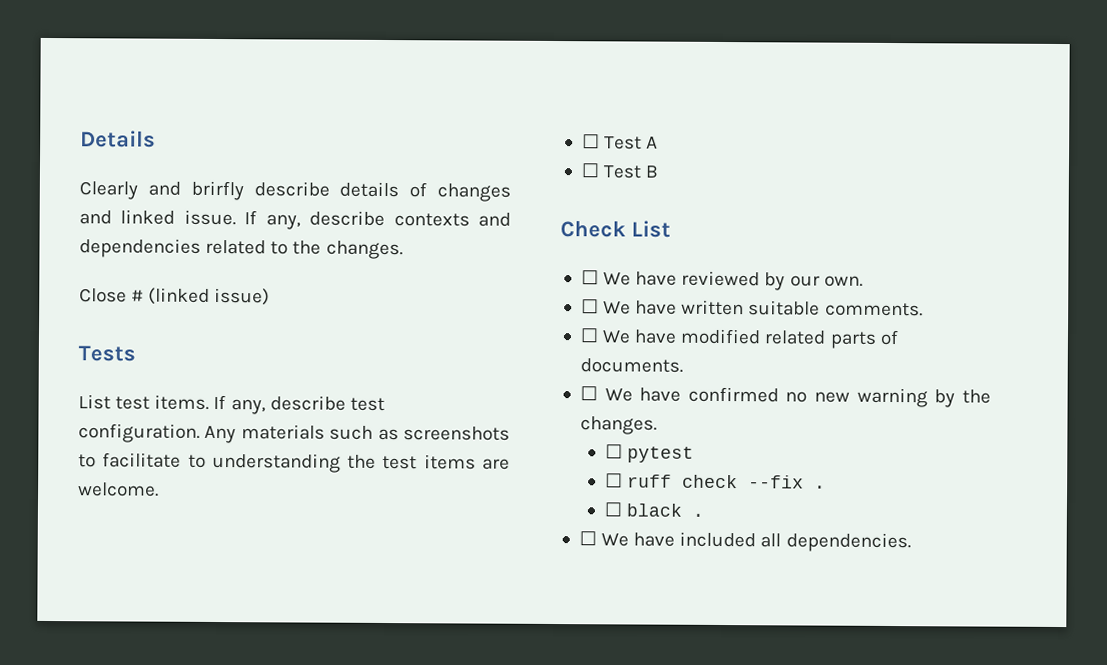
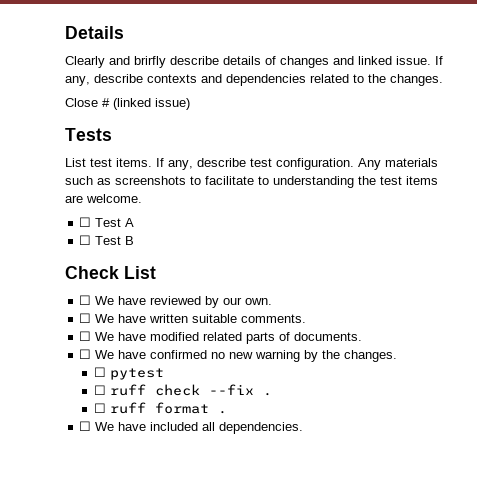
- ☐ black .
+ ☐ ruff format .

